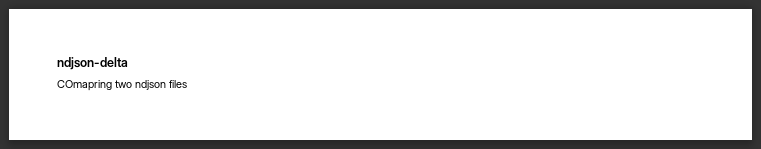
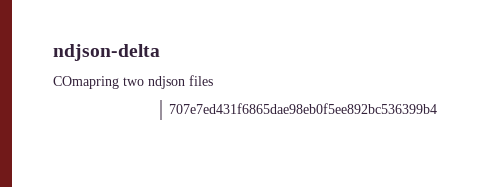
+ 707e7ed431f6865dae98eb0f5ee892bc536399b4

